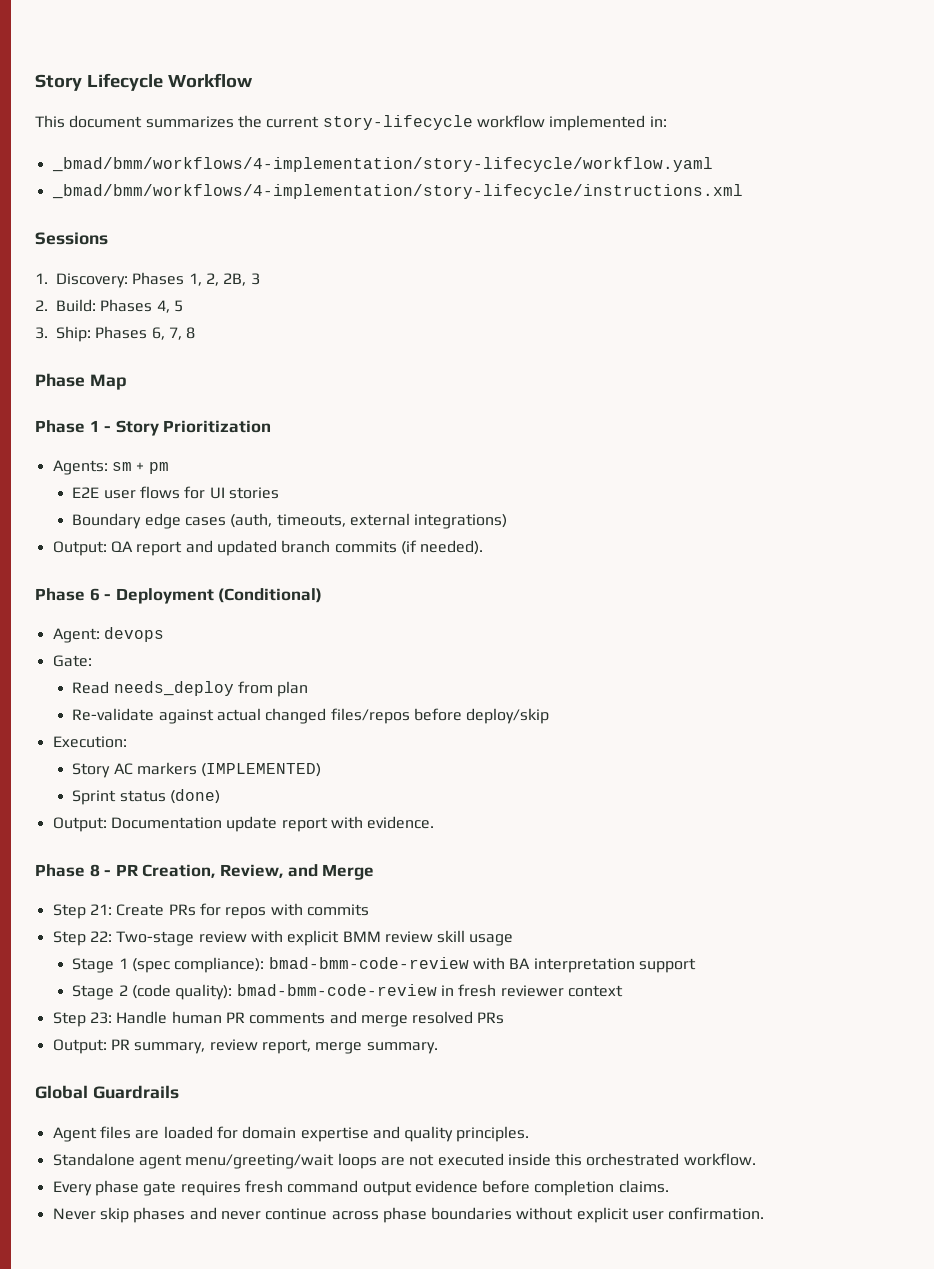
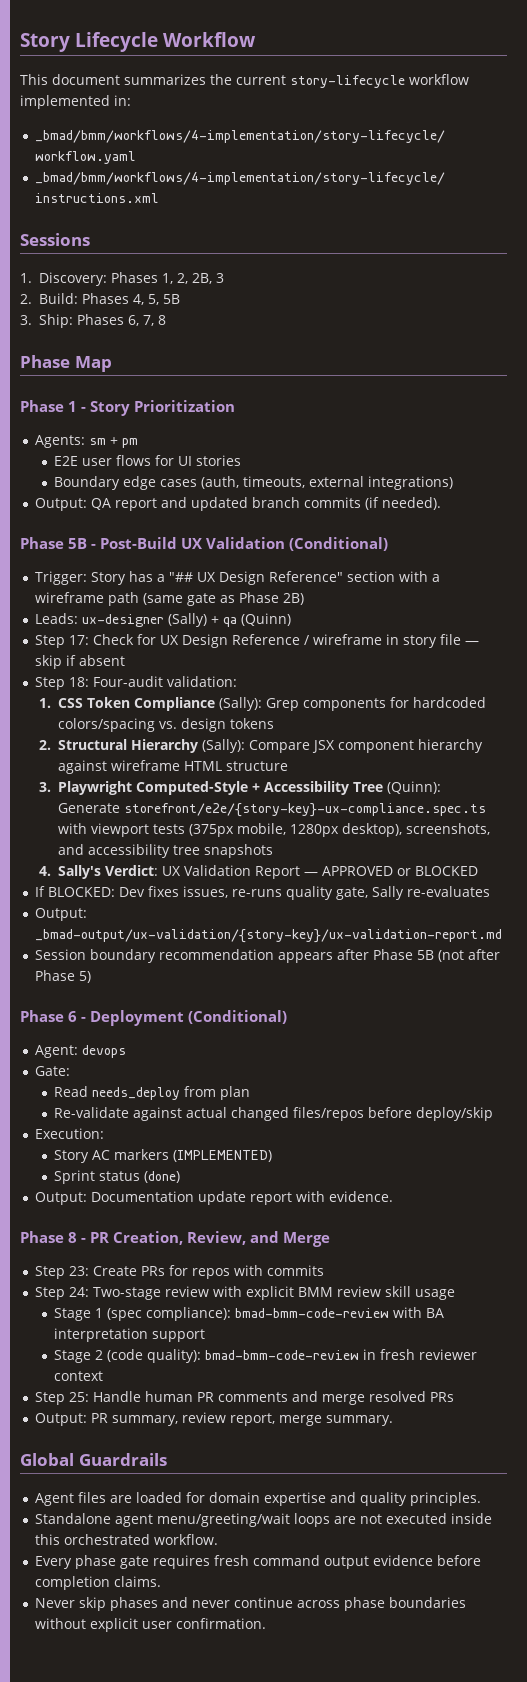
- 2. Build: Phases 4, 5
+ 2. Build: Phases 4, 5, 5B
+ Phase 5B - Post-Build UX Validation (Conditional)
+ Trigger: Story has a "## UX Design Reference" section with a wireframe path (same gate as Phase 2B)
+ Leads: ux-designer (Sally) + qa (Quinn)
+ Step 17: Check for UX Design Reference / wireframe in story file — skip if absent
+ Step 18: Four-audit validation:
+ 1. CSS Token Compliance (Sally): Grep components for hardcoded colors/spacing vs. design tokens
+ 2. Structural Hierarchy (Sally): Compare JSX component hierarchy against wireframe HTML structure
+ 3. Playwright Computed-Style + Accessibility Tree (Quinn): Generate storefront/e2e/{story-key}-ux-compliance.spec.ts with viewport tests (375px mobile, 1280px desktop), screenshots, and accessibility tree snapshots
+ 4. Sally's Verdict: UX Validation Report — APPROVED or BLOCKED
+ If BLOCKED: Dev fixes issues, re-runs quality gate, Sally re-evaluates
+ Output: _bmad-output/ux-validation/{story-key}/ux-validation-report.md
+ Session boundary recommendation appears after Phase 5B (not after Phase 5)
- Step 21: Create PRs for repos with commits
+ Step 23: Create PRs for repos with commits
- Step 22: Two-stage review with explicit BMM review skill usage
+ Step 24: Two-stage review with explicit BMM review skill usage
- Step 23: Handle human PR comments and merge resolved PRs
+ Step 25: Handle human PR comments and merge resolved PRs

